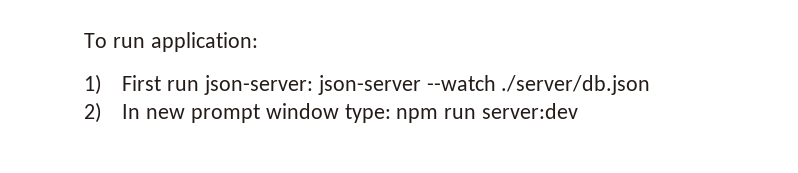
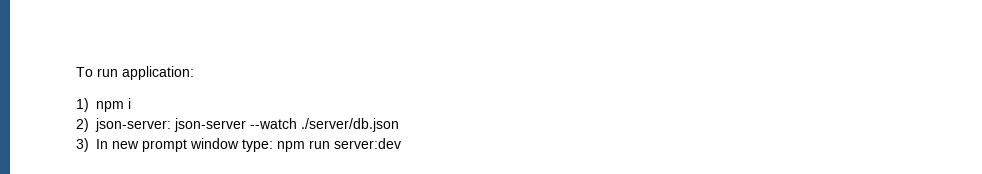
- 1) First run json-server: json-server --watch ./server/db.json
+ 1) npm i
+ 2) json-server: json-server --watch ./server/db.json
- 2) In new prompt window type: npm run server:dev
+ 3) In new prompt window type: npm run server:dev

